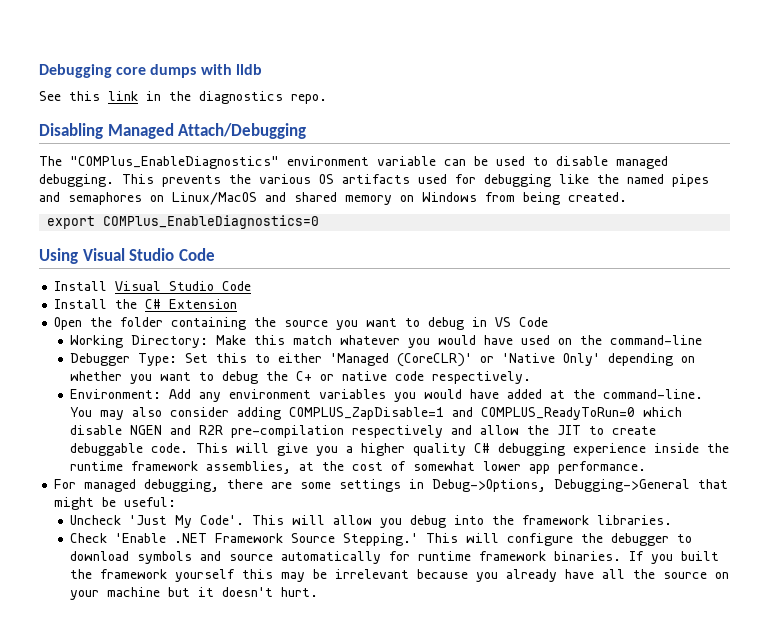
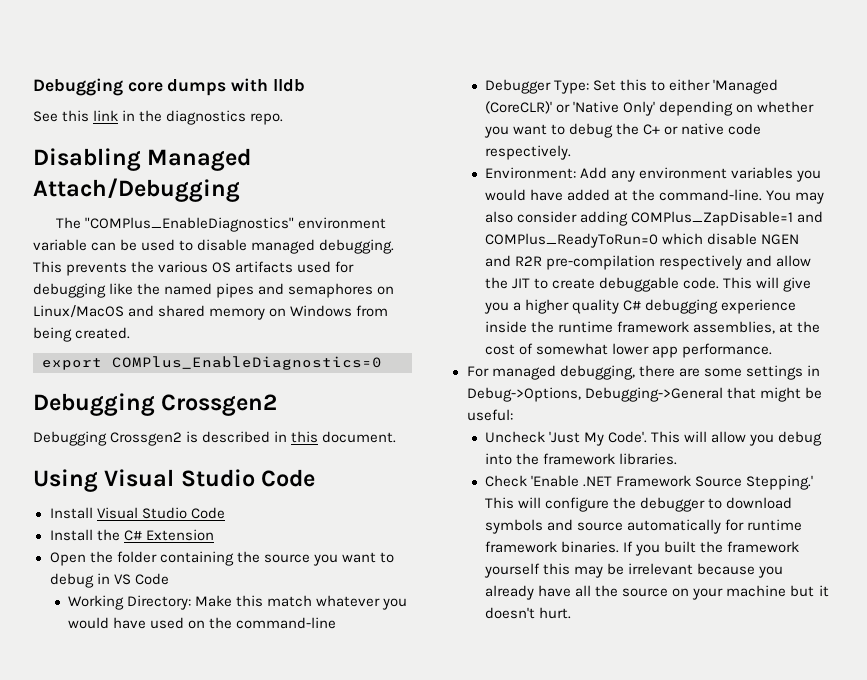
  export COMPlus_EnableDiagnostics=0
+ Debugging Crossgen2
+ Debugging Crossgen2 is described in this document.
- You may also consider adding COMPLUS_ZapDisable=1 and COMPLUS_ReadyToRun=0 which disable NGEN and R2R pre-compilation respectively and allow the JIT to create debuggable code.
+ You may also consider adding COMPlus_ZapDisable=1 and COMPlus_ReadyToRun=0 which disable NGEN and R2R pre-compilation respectively and allow the JIT to create debuggable code.

